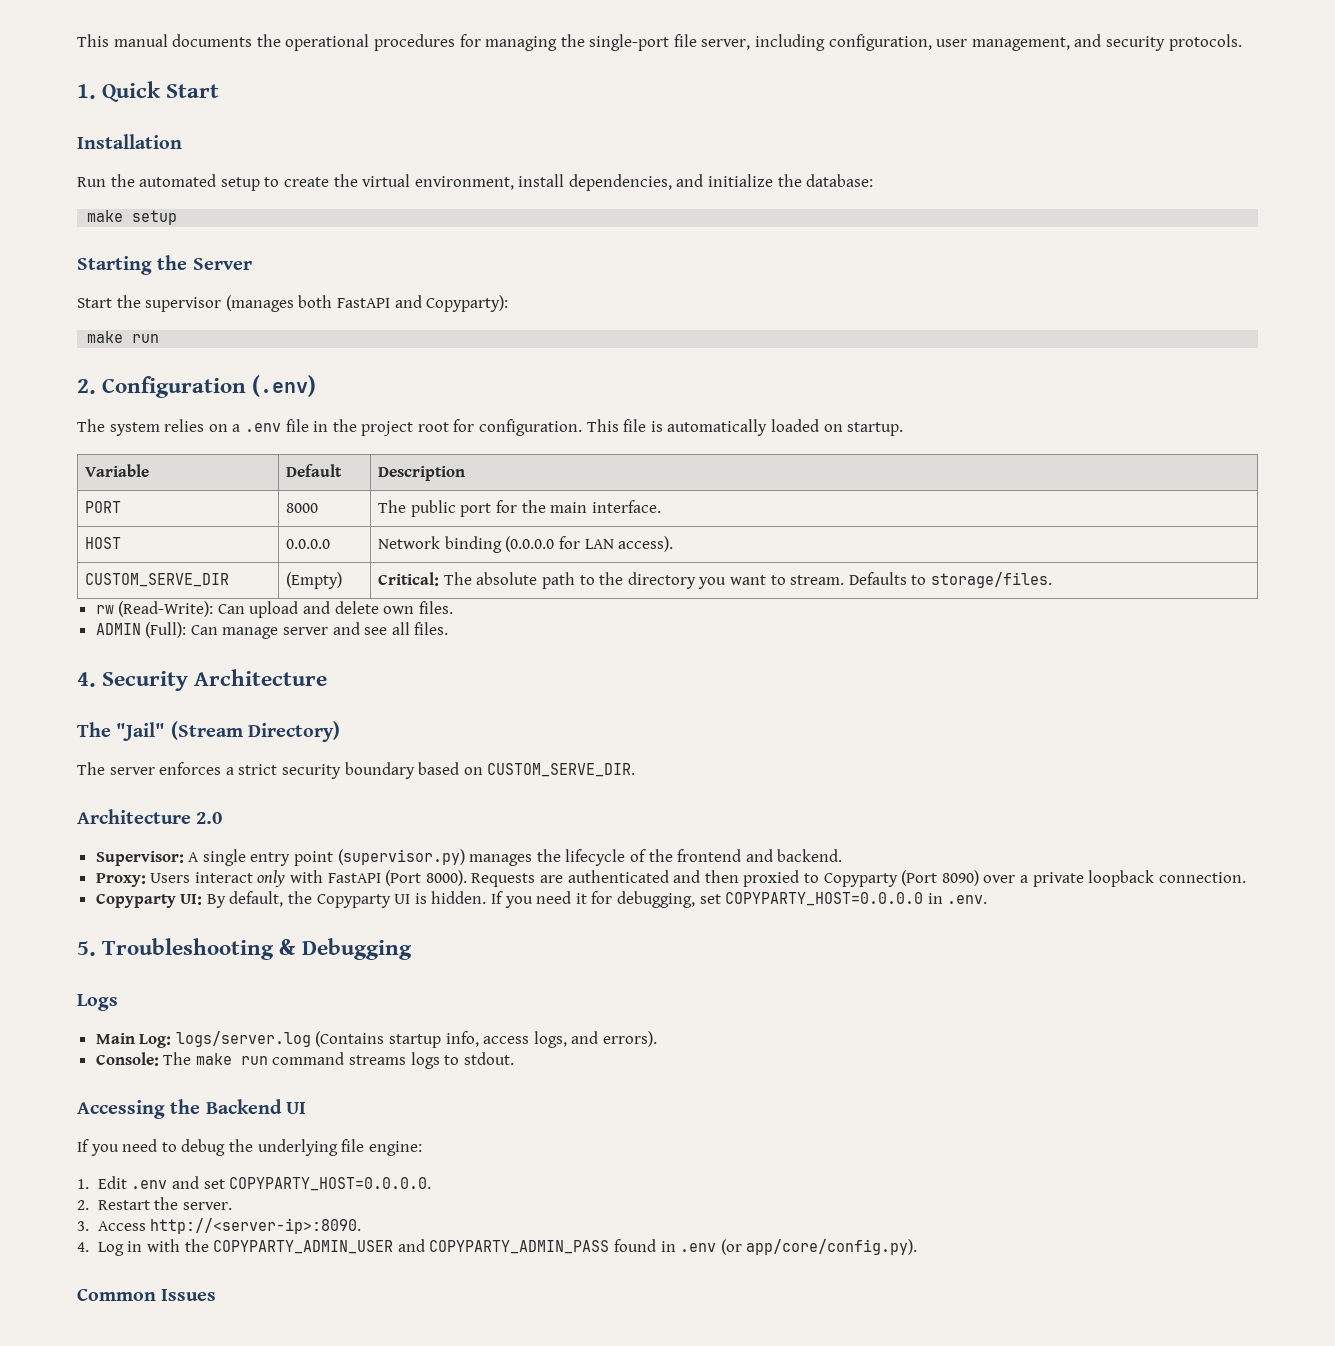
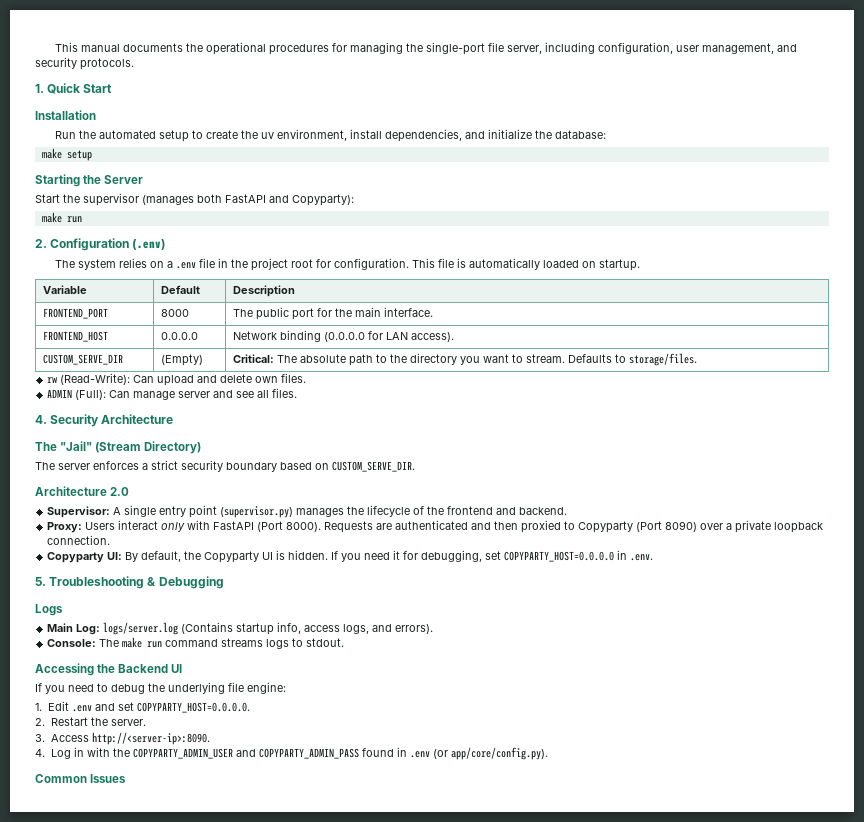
- Run the automated setup to create the virtual environment, install dependencies, and initialize the database:
+ Run the automated setup to create the uv environment, install dependencies, and initialize the database:
- PORT | 8000 | The public port for the main interface.
+ FRONTEND_PORT | 8000 | The public port for the main interface.
- HOST | 0.0.0.0 | Network binding (0.0.0.0 for LAN access).
+ FRONTEND_HOST | 0.0.0.0 | Network binding (0.0.0.0 for LAN access).

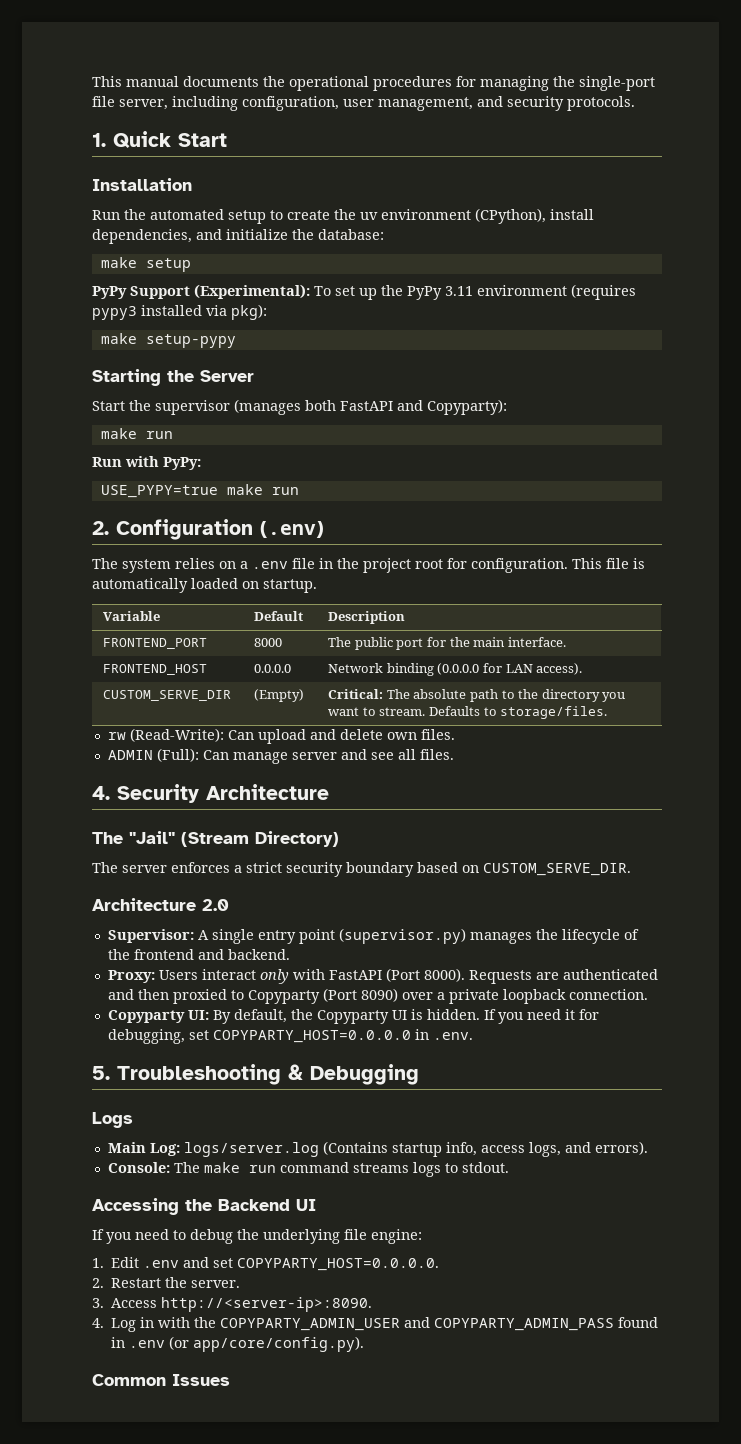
- Run the automated setup to create the uv environment, install dependencies, and initialize the database:
+ Run the automated setup to create the uv environment (CPython), install dependencies, and initialize the database:
+ PyPy Support (Experimental): To set up the PyPy 3.11 environment (requires pypy3 installed via pkg):
+ make setup-pypy
+ Run with PyPy:
+ USE_PYPY=true make run

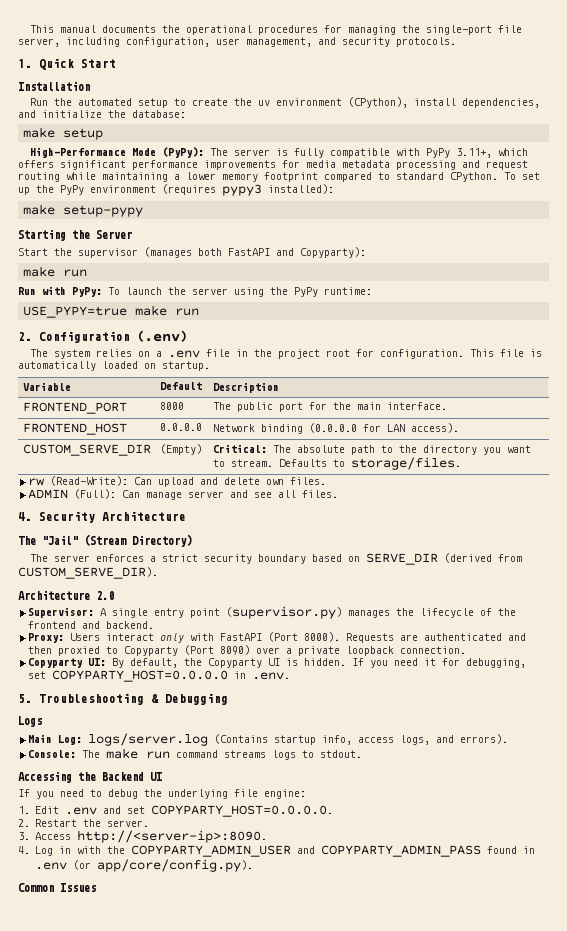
- PyPy Support (Experimental): To set up the PyPy 3.11 environment (requires pypy3 installed via pkg):
+ High-Performance Mode (PyPy): The server is fully compatible with PyPy 3.11+, which offers significant performance improvements for media metadata processing and request routing while maintaining a lower memory footprint compared to standard CPython. To set up the PyPy environment (requires pypy3 installed):
- Run with PyPy:
+ Run with PyPy: To launch the server using the PyPy runtime:
- The server enforces a strict security boundary based on CUSTOM_SERVE_DIR.
+ The server enforces a strict security boundary based on SERVE_DIR (derived from CUSTOM_SERVE_DIR).

